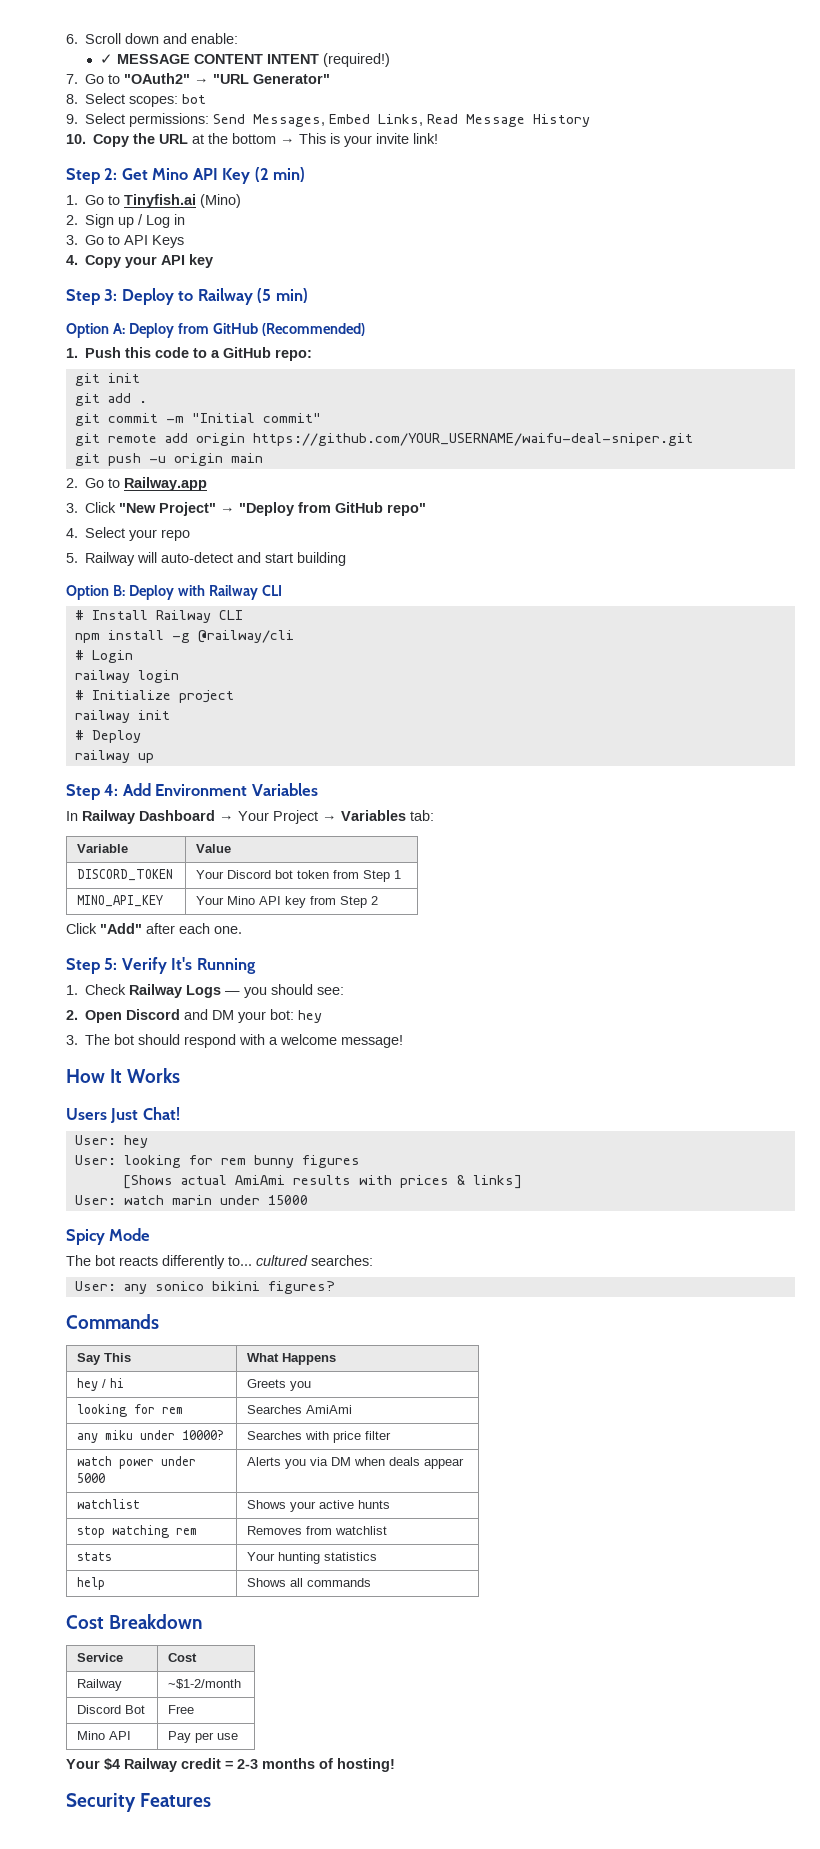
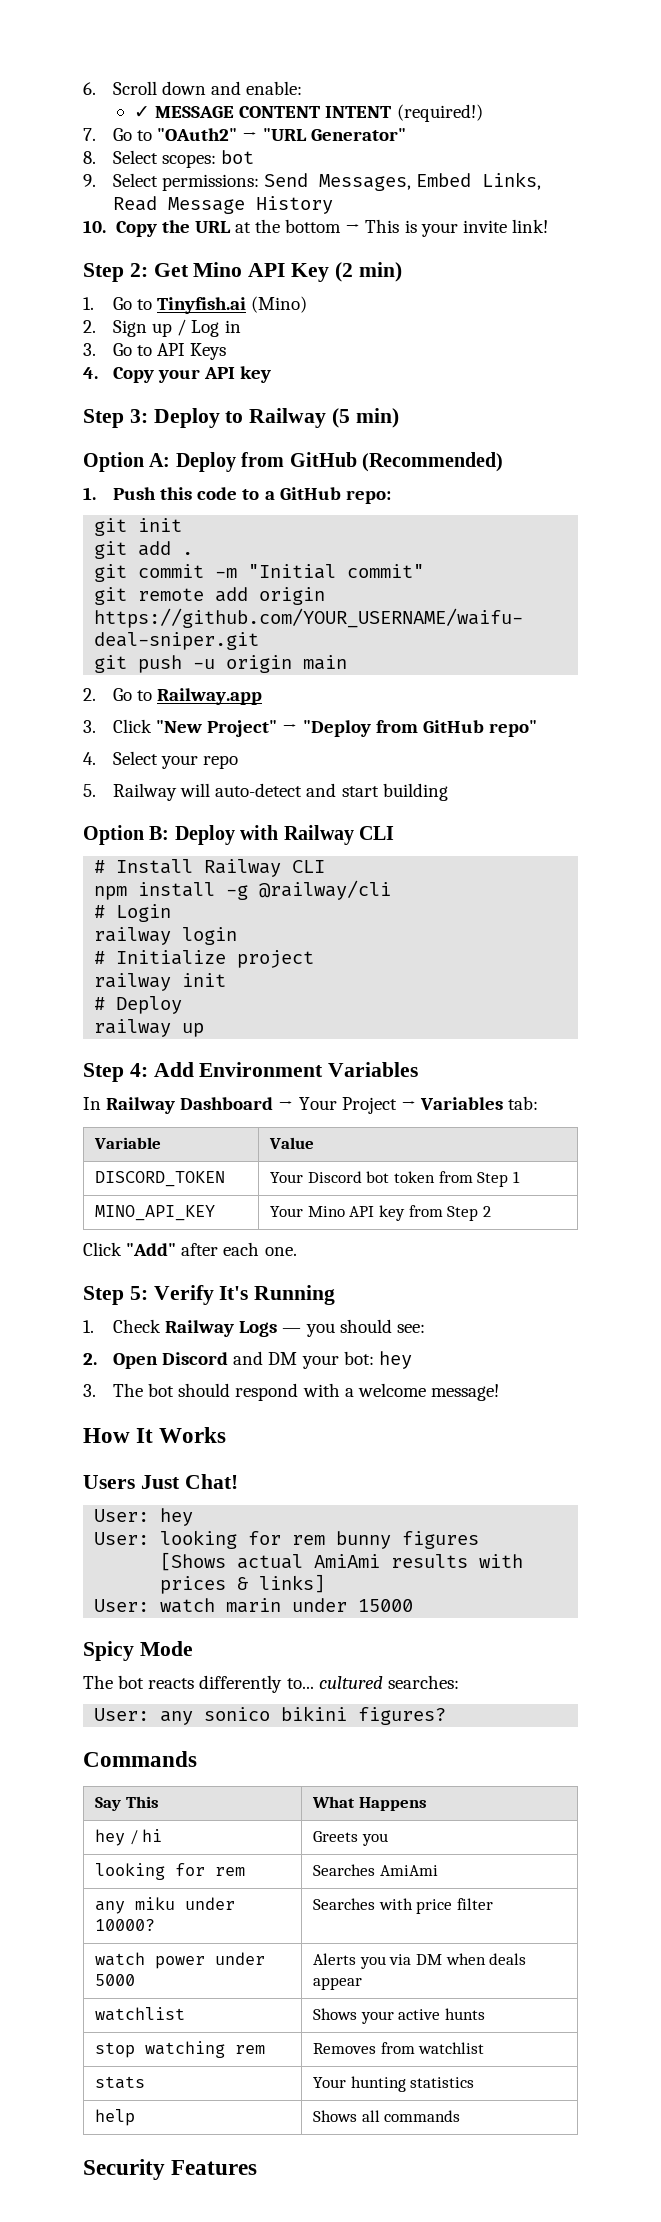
- Cost Breakdown
- Service | Cost
- Railway | ~$1-2/month
- Discord Bot | Free
- Mino API | Pay per use
- Your $4 Railway credit = 2-3 months of hosting!

